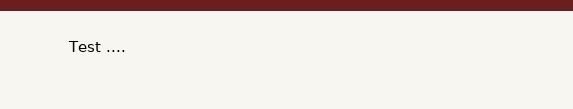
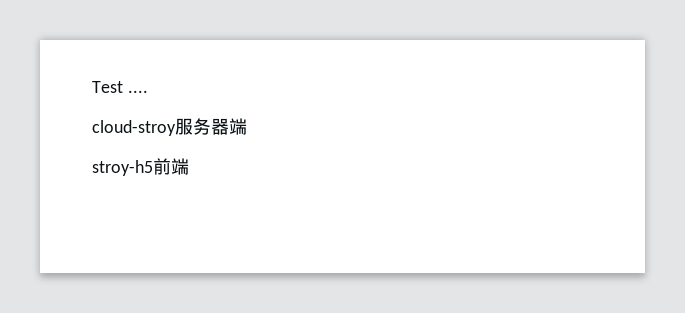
+ cloud-stroy服务器端
+ stroy-h5前端

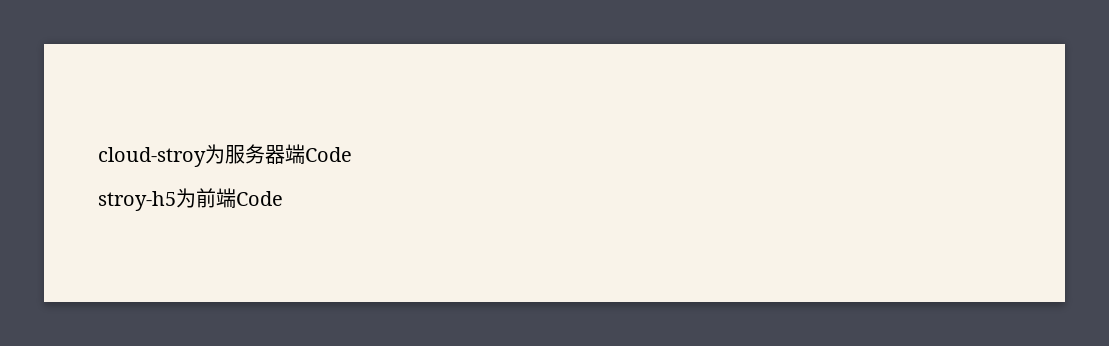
- Test ....
- cloud-stroy服务器端
+ cloud-stroy为服务器端Code
- stroy-h5前端
+ stroy-h5为前端Code

